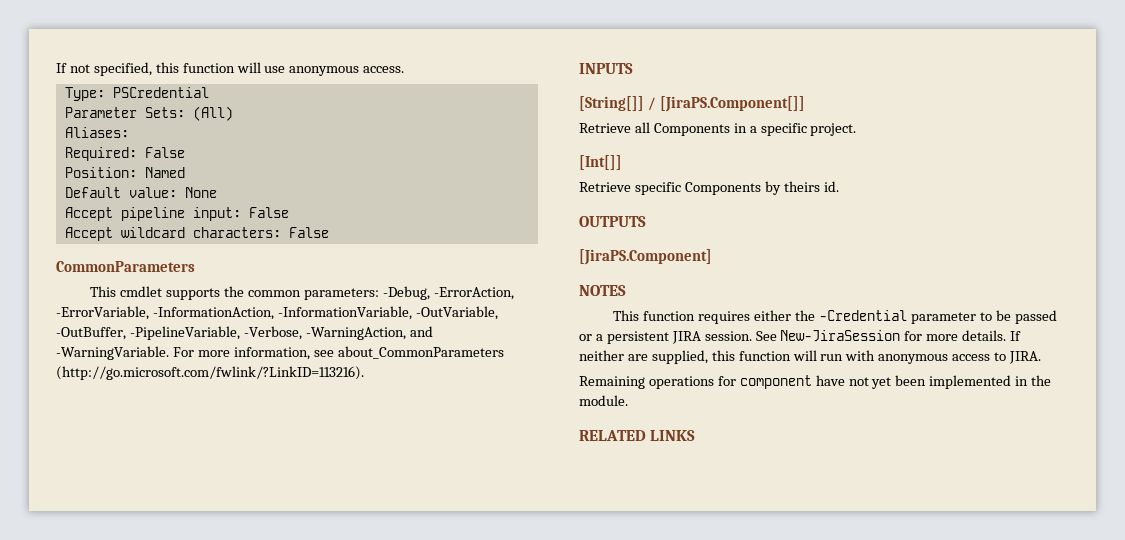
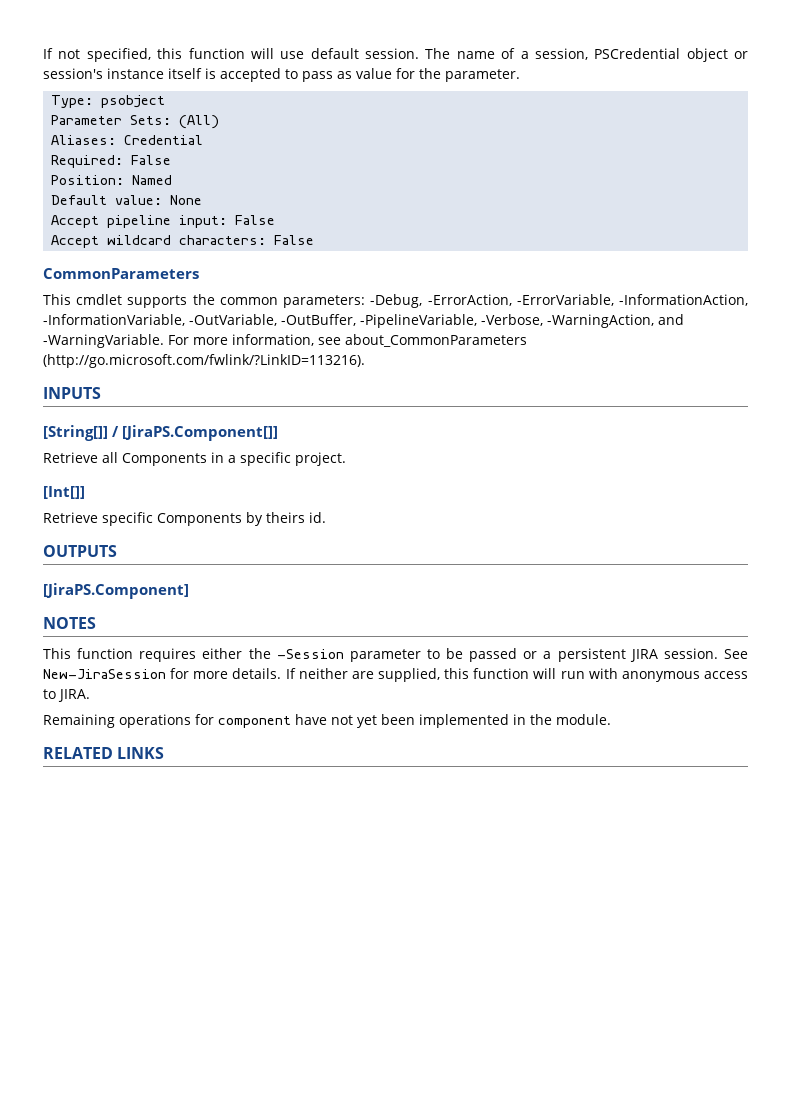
- If not specified, this function will use anonymous access.
+ If not specified, this function will use default session. The name of a session, PSCredential object or session's instance itself is accepted to pass as value for the parameter.
- Type: PSCredential
+ Type: psobject
- Aliases:
+ Aliases: Credential
- This function requires either the -Credential parameter to be passed or a persistent JIRA session.
+ This function requires either the -Session parameter to be passed or a persistent JIRA session.

